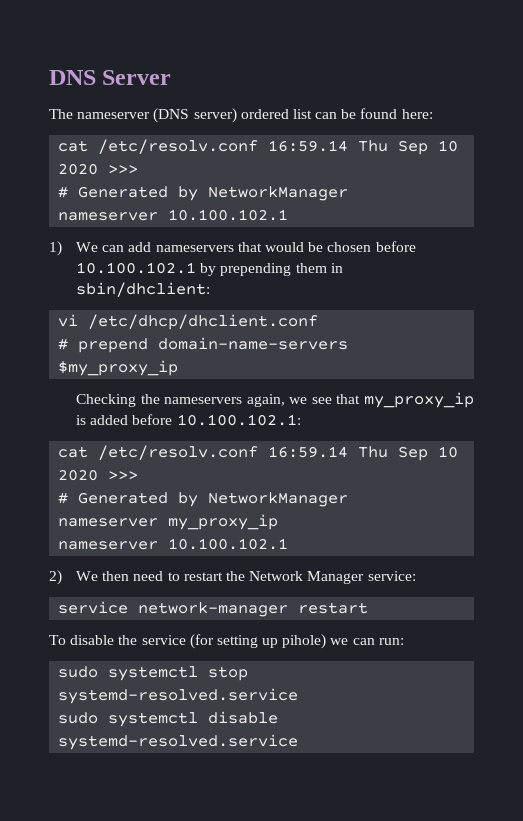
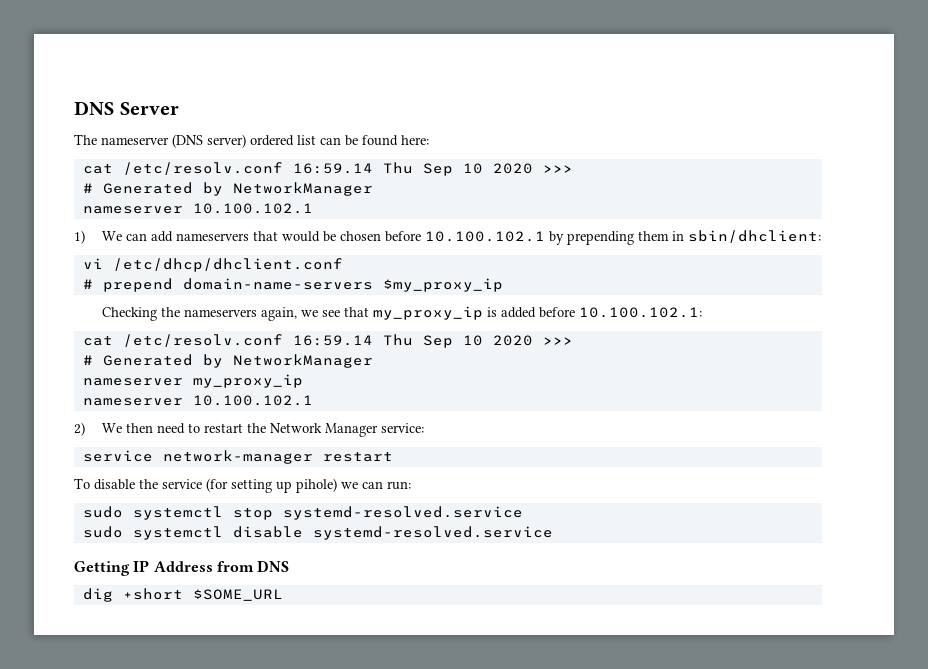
+ Getting IP Address from DNS
+ dig +short $SOME_URL

